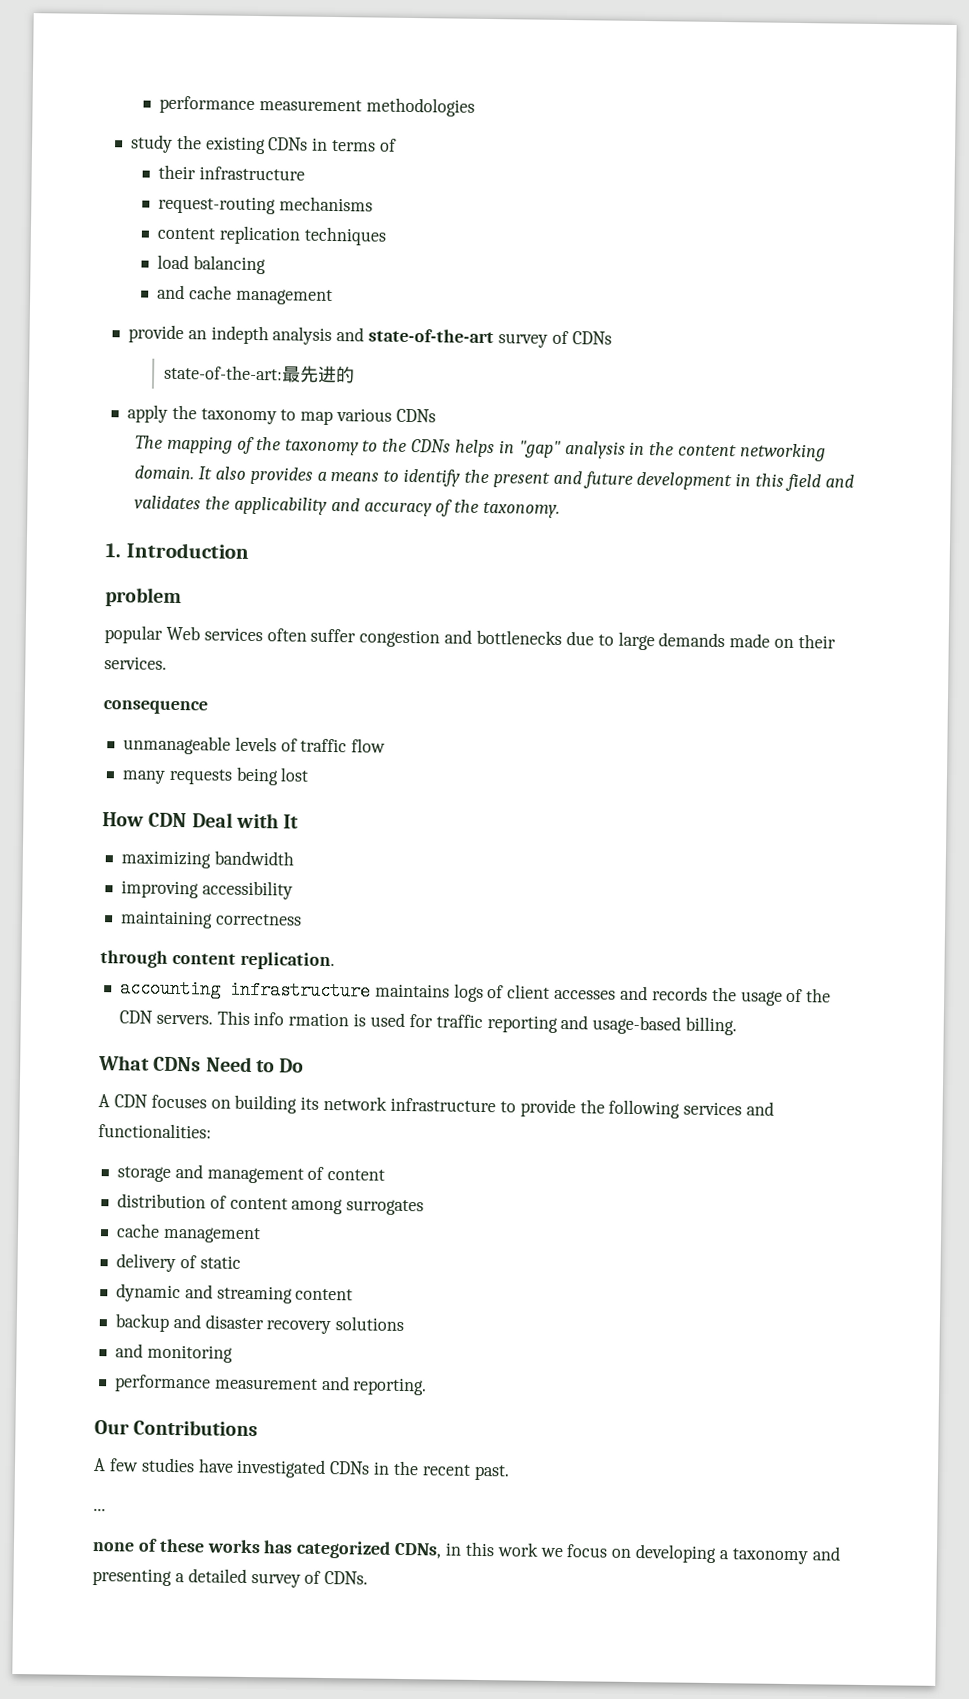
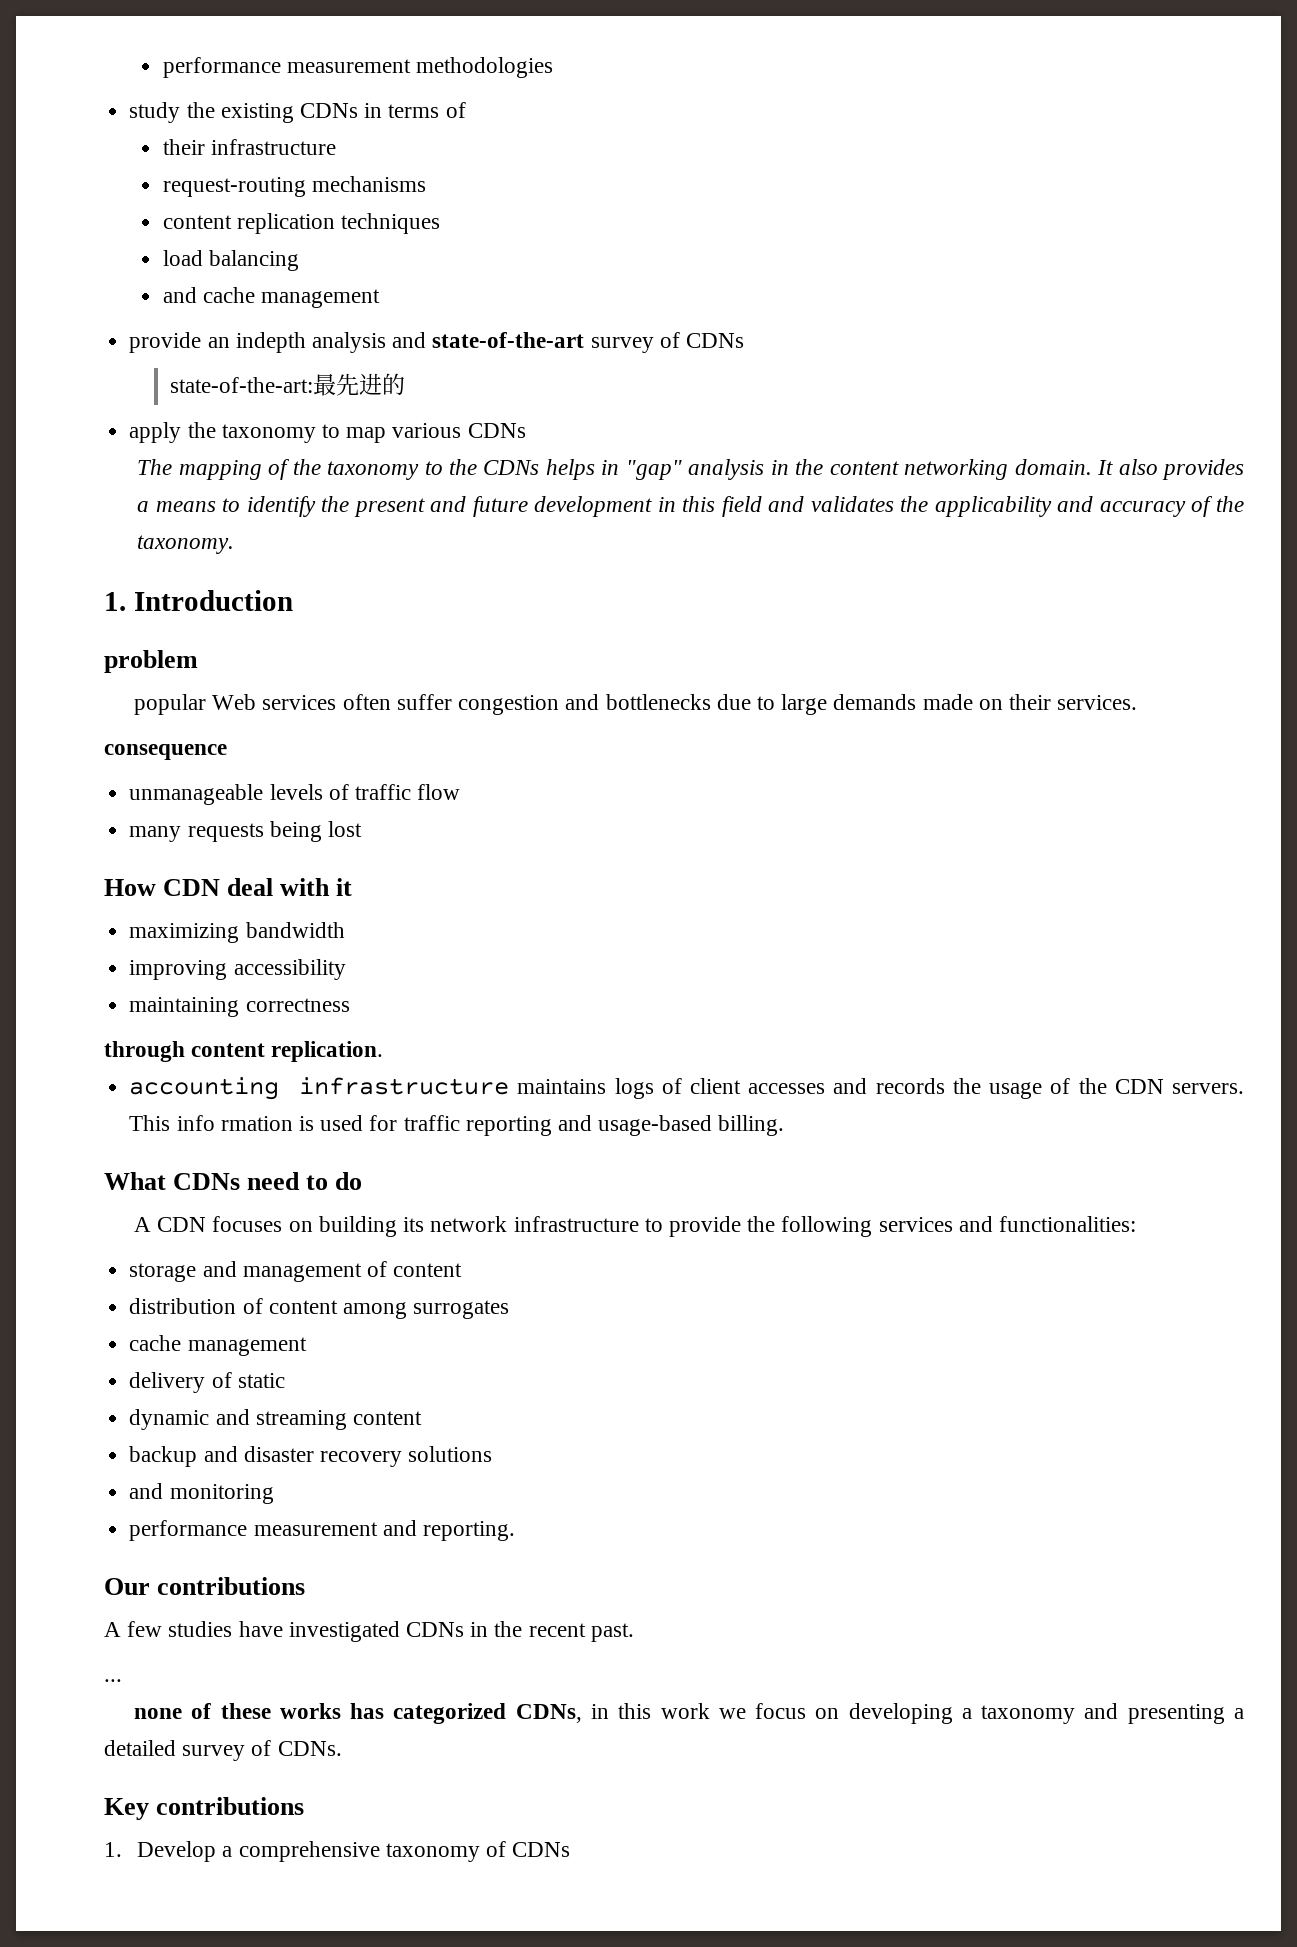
- How CDN Deal with It
+ How CDN deal with it
- What CDNs Need to Do
+ What CDNs need to do
- Our Contributions
+ Our contributions
+ Key contributions
+ 1. Develop a comprehensive taxonomy of CDNs

